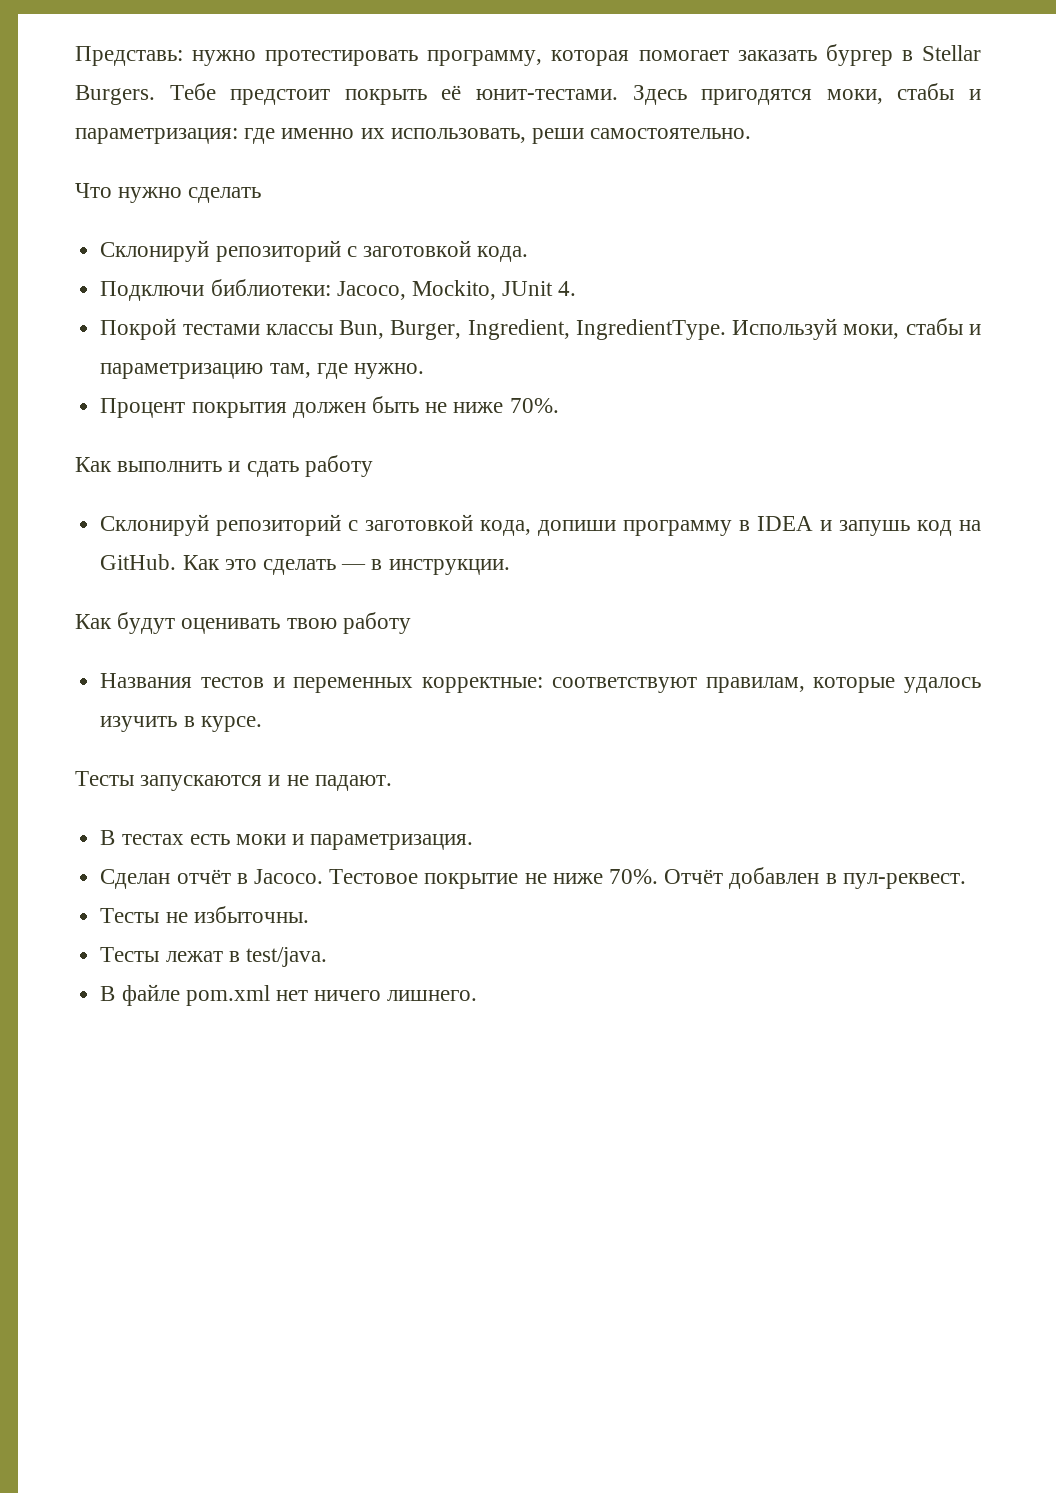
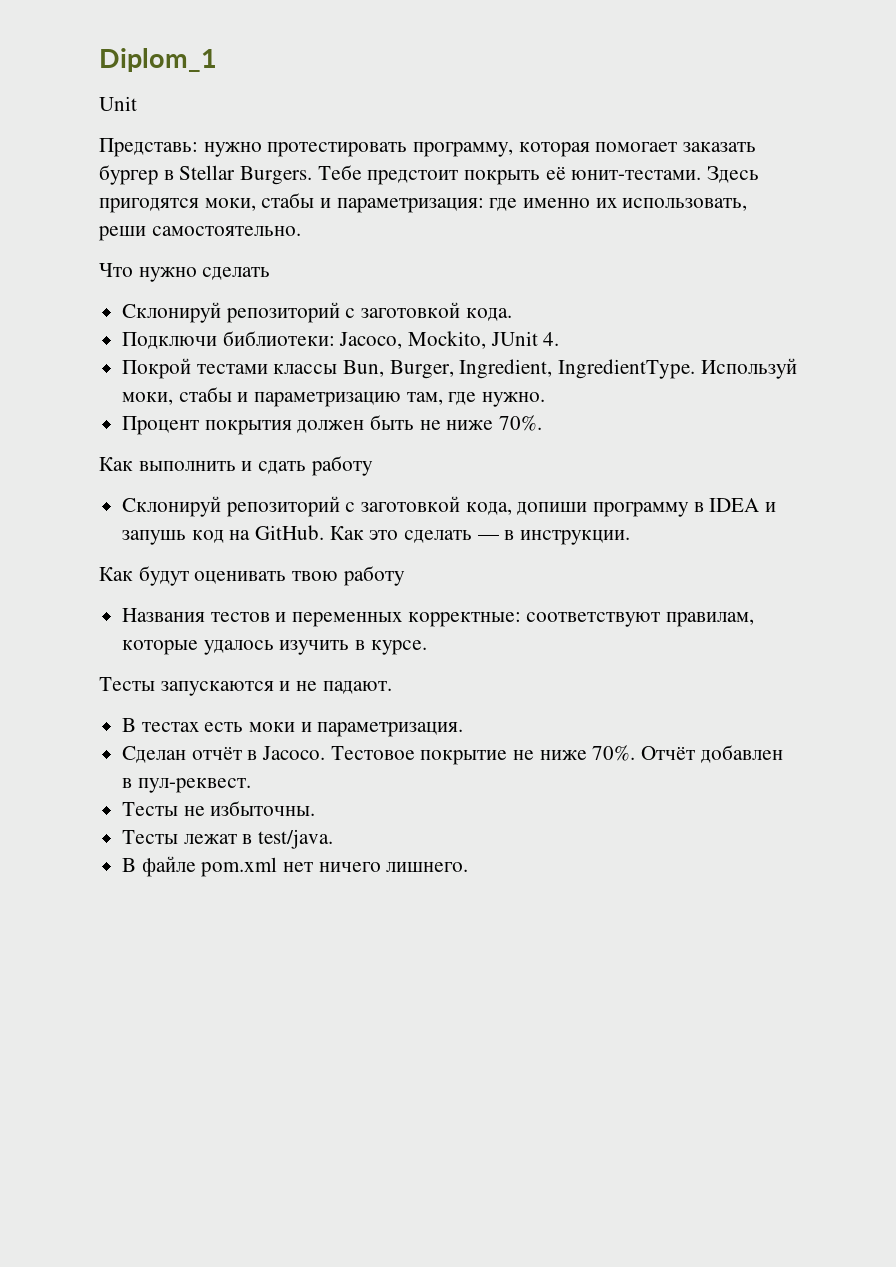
+ Diplom_1
+ Unit

